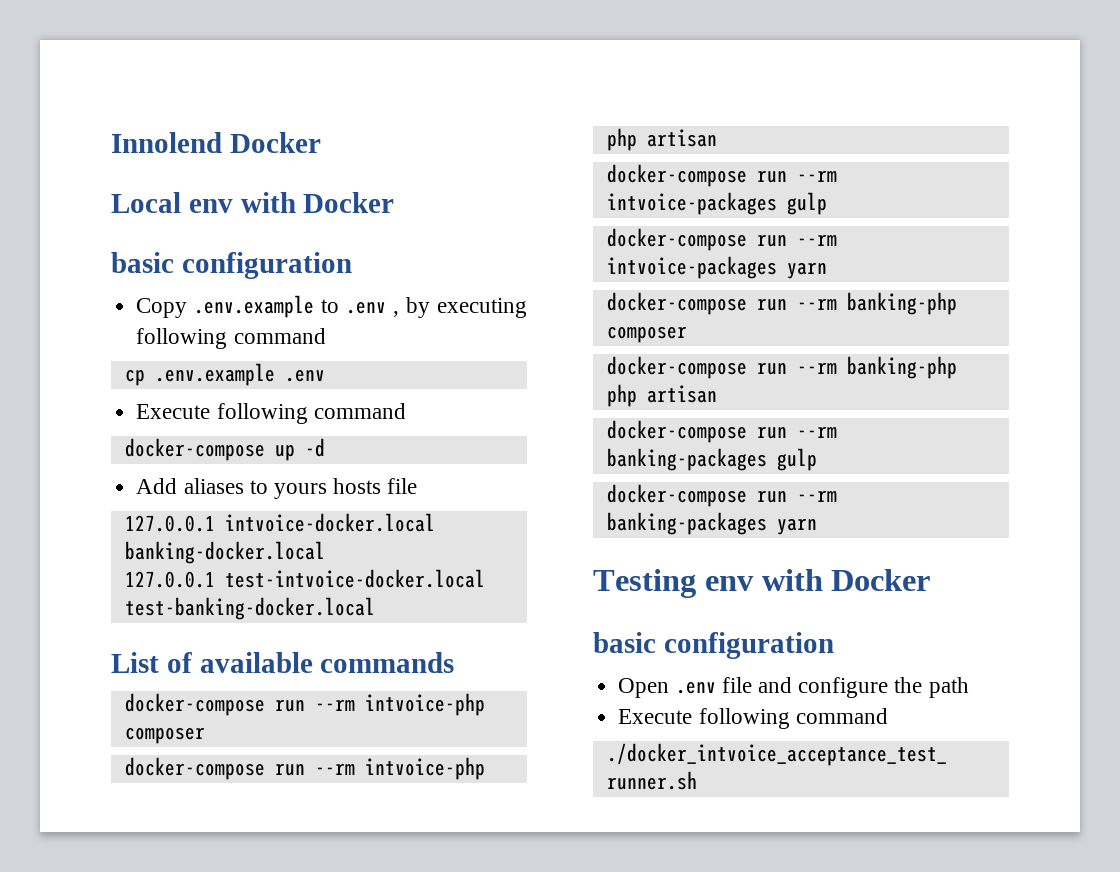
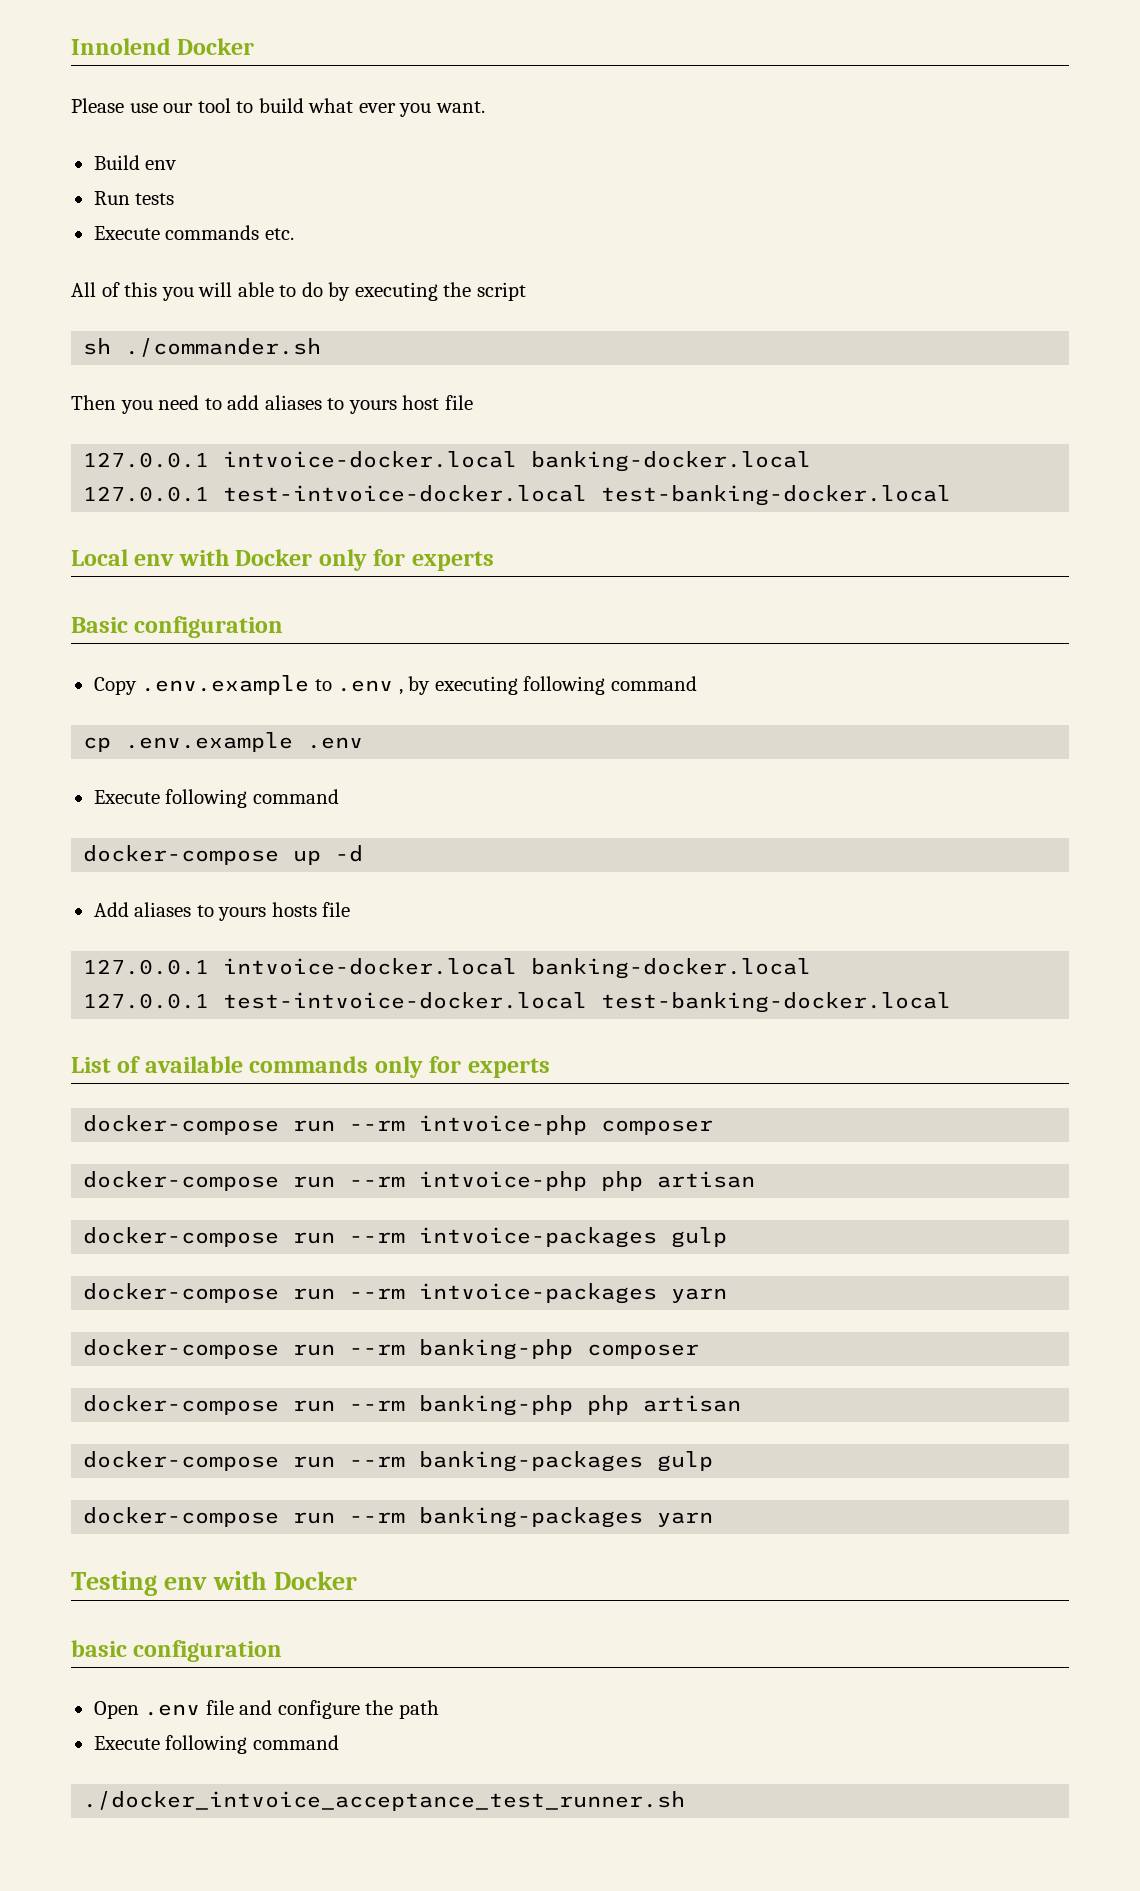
+ Please use our tool to build what ever you want.
+ Build env
+ Run tests
+ Execute commands etc.
+ All of this you will able to do by executing the script
+ sh ./commander.sh
+ Then you need to add aliases to yours host file
+ 127.0.0.1 intvoice-docker.local banking-docker.local
+ 127.0.0.1 test-intvoice-docker.local test-banking-docker.local
- Local env with Docker
- basic configuration
+ Local env with Docker only for experts
+ Basic configuration
- List of available commands
+ List of available commands only for experts

